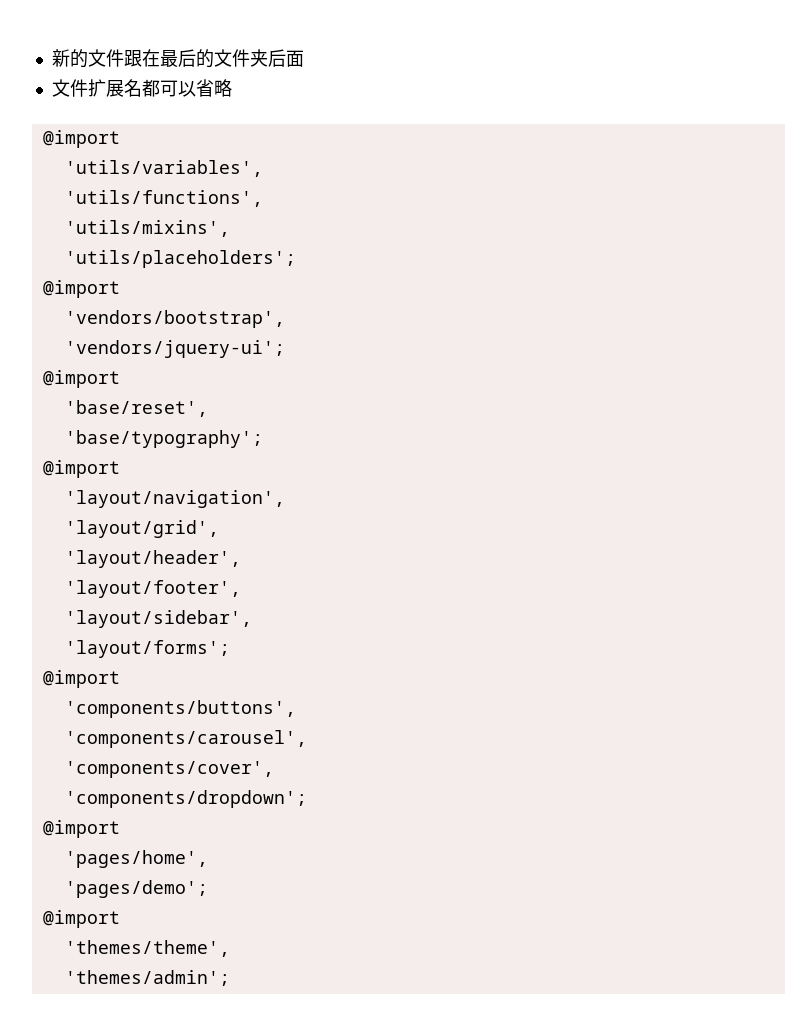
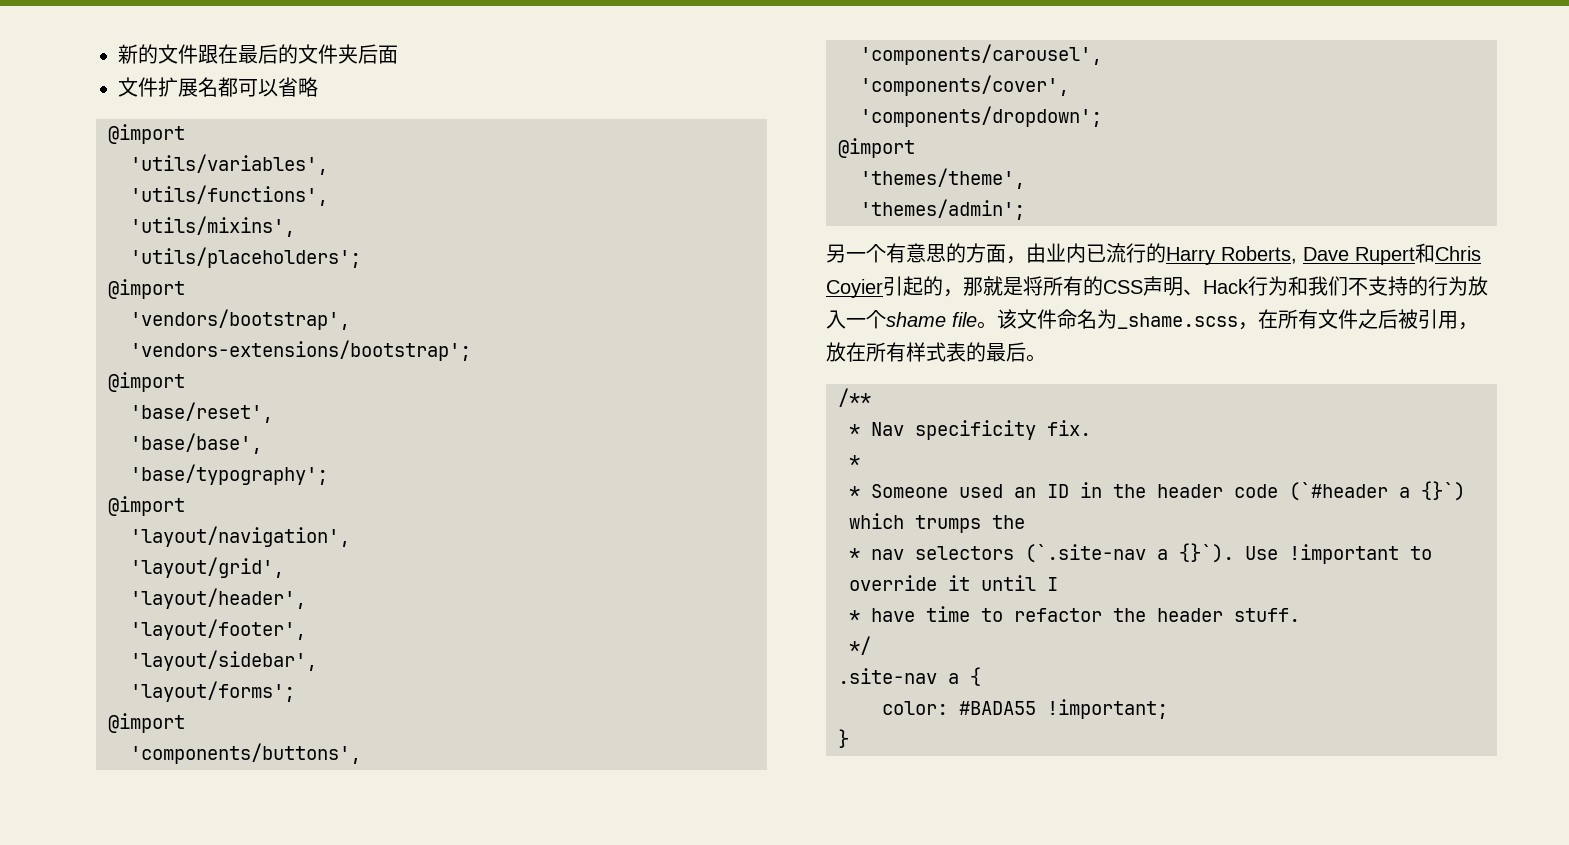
- 'vendors/jquery-ui';
+ 'vendors-extensions/bootstrap';
+ 'base/base',
- 'pages/home',
- 'pages/demo';
- @import
+ 另一个有意思的方面，由业内已流行的Harry Roberts, Dave Rupert和Chris Coyier引起的，那就是将所有的CSS声明、Hack行为和我们不支持的行为放入一个shame file。该文件命名为_shame.scss，在所有文件之后被引用，放在所有样式表的最后。
+ /**
+ * Nav specificity fix.
+ *
+ * Someone used an ID in the header code (`#header a {}`) which trumps the
+ * nav selectors (`.site-nav a {}`). Use !important to override it until I
+ * have time to refactor the header stuff.
+ */
+ .site-nav a {
+ color: #BADA55 !important;
+ }

